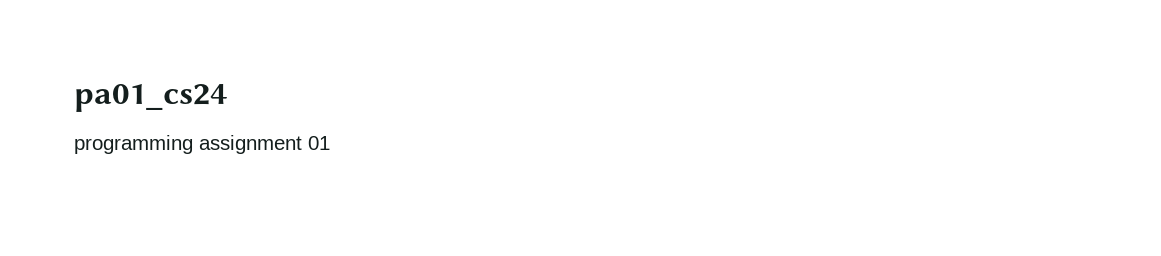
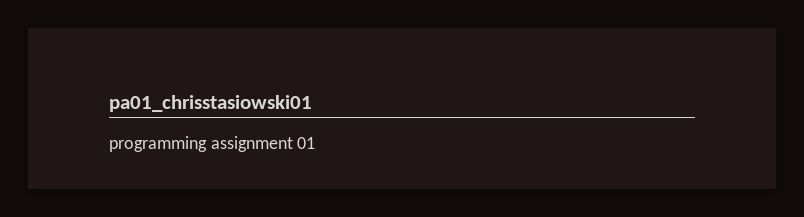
- pa01_cs24
+ pa01_chrisstasiowski01

